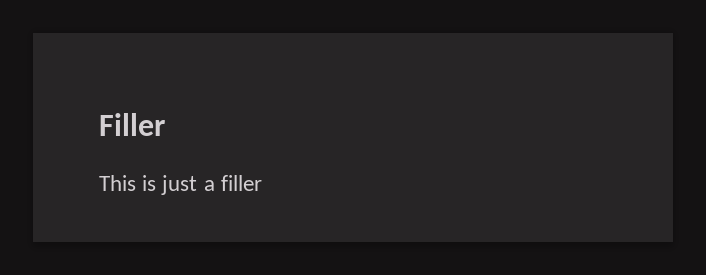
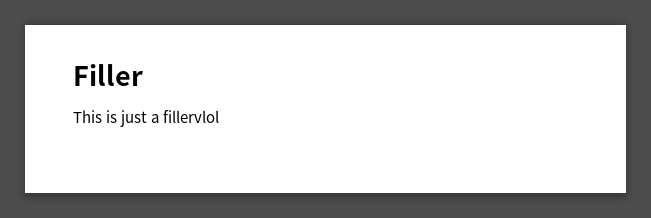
- This is just a filler
+ This is just a fillervlol

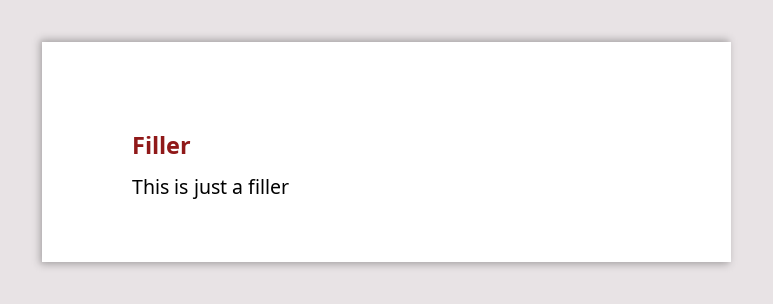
- This is just a fillervlol
+ This is just a filler

